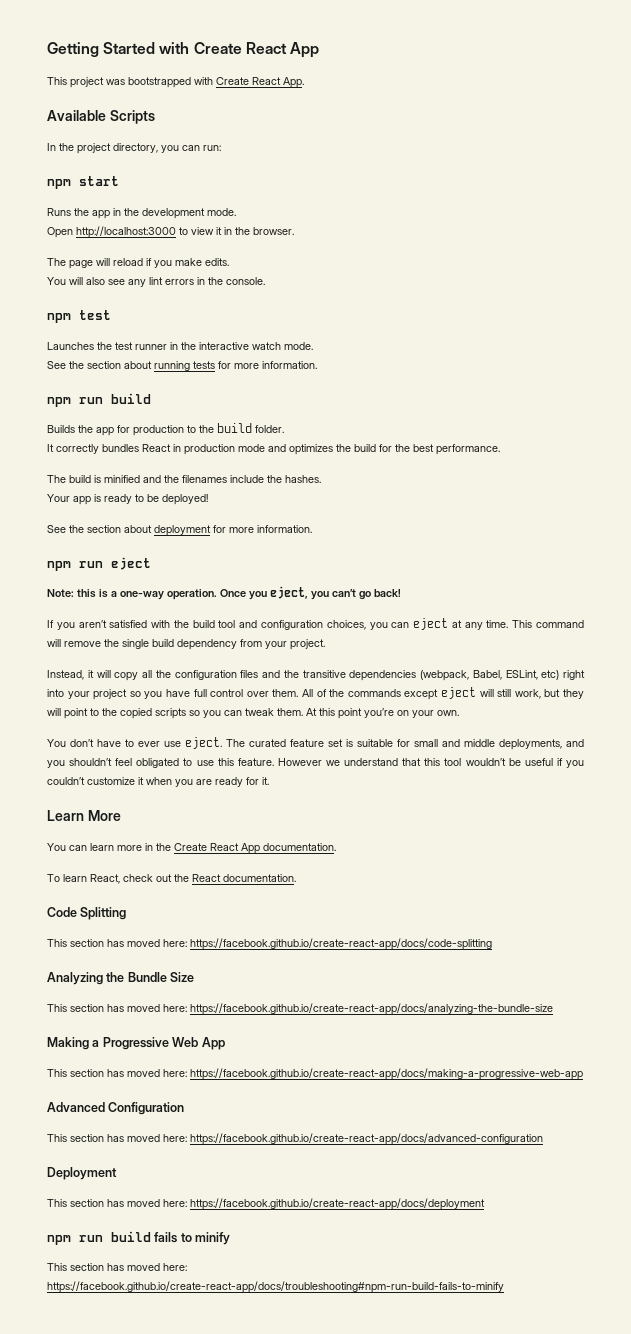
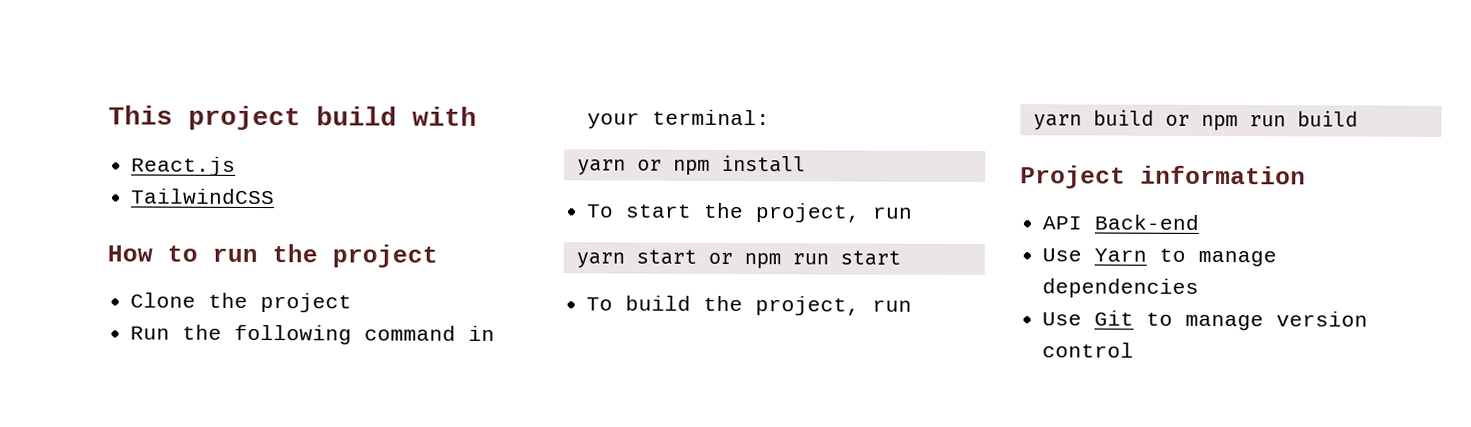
- Getting Started with Create React App
- This project was bootstrapped with Create React App.
- Available Scripts
- In the project directory, you can run:
- npm start
- Runs the app in the development mode.
- Open http://localhost:3000 to view it in the browser.
- The page will reload if you make edits.
- You will also see any lint errors in the console.
- npm test
- Launches the test runner in the interactive watch mode.
- See the section about running tests for more information.
- npm run build
- Builds the app for production to the build folder.
- It correctly bundles React in production mode and optimizes the build for the best performance.
- The build is minified and the filenames include the hashes.
- Your app is ready to be deployed!
- See the section about deployment for more information.
- npm run eject
- Note: this is a one-way operation. Once you eject, you can’t go back!
- If you aren’t satisfied with the build tool and configuration choices, you can eject at any time. This command will remove the single build dependency from your project.
- Instead, it will copy all the configuration files and the transitive dependencies (webpack, Babel, ESLint, etc) right into your project so you have full control over them. All of the commands except eject will still work, but they will point to the copied scripts so you can tweak them. At this point you’re on your own.
- You don’t have to ever use eject. The curated feature set is suitable for small and middle deployments, and you shouldn’t feel obligated to use this feature. However we understand that this tool wouldn’t be useful if you couldn’t customize it when you are ready for it.
- Learn More
- You can learn more in the Create React App documentation.
- To learn React, check out the React documentation.
- Code Splitting
- This section has moved here: https://facebook.github.io/create-react-app/docs/code-splitting
- Analyzing the Bundle Size
- This section has moved here: https://facebook.github.io/create-react-app/docs/analyzing-the-bundle-size
- Making a Progressive Web App
- This section has moved here: https://facebook.github.io/create-react-app/docs/making-a-progressive-web-app
- Advanced Configuration
- This section has moved here: https://facebook.github.io/create-react-app/docs/advanced-configuration
- Deployment
- This section has moved here: https://facebook.github.io/create-react-app/docs/deployment
- npm run build fails to minify
- This section has moved here: https://facebook.github.io/create-react-app/docs/troubleshooting#npm-run-build-fails-to-minify
+ This project build with
+ React.js
+ TailwindCSS
+ How to run the project
+ Clone the project
+ Run the following command in your terminal:
+ yarn or npm install
+ To start the project, run
+ yarn start or npm run start
+ To build the project, run
+ yarn build or npm run build
+ Project information
+ API Back-end
+ Use Yarn to manage dependencies
+ Use Git to manage version control

